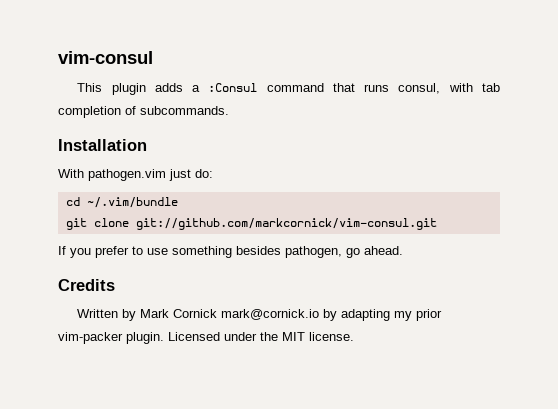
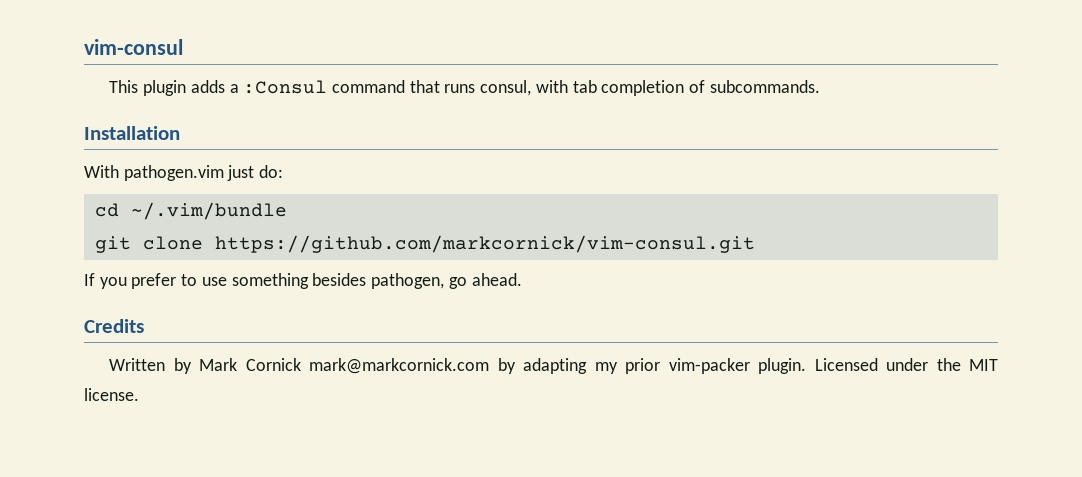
- git clone git://github.com/markcornick/vim-consul.git
+ git clone https://github.com/markcornick/vim-consul.git
- Written by Mark Cornick mark@cornick.io by adapting my prior vim-packer plugin.
+ Written by Mark Cornick mark@markcornick.com by adapting my prior vim-packer plugin.

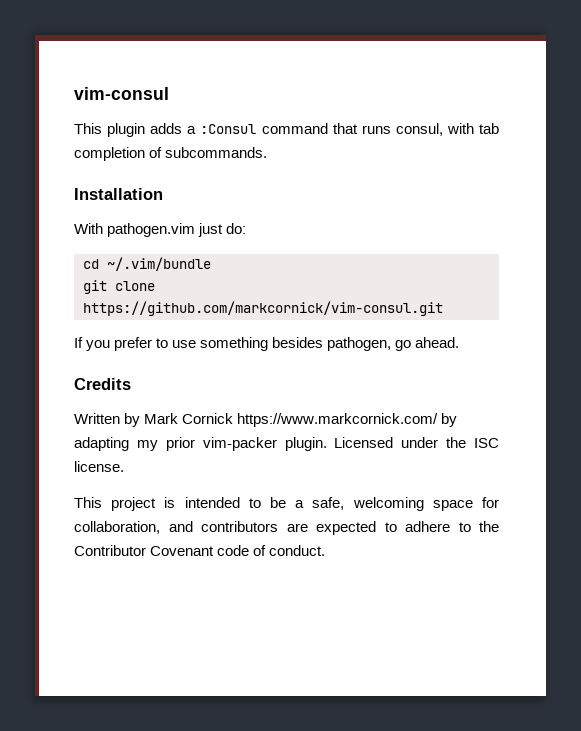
- Written by Mark Cornick mark@markcornick.com by adapting my prior vim-packer plugin.
+ Written by Mark Cornick https://www.markcornick.com/ by adapting my prior vim-packer plugin.
- Licensed under the MIT license.
+ Licensed under the ISC license.
+ This project is intended to be a safe, welcoming space for collaboration, and contributors are expected to adhere to the Contributor Covenant code of conduct.

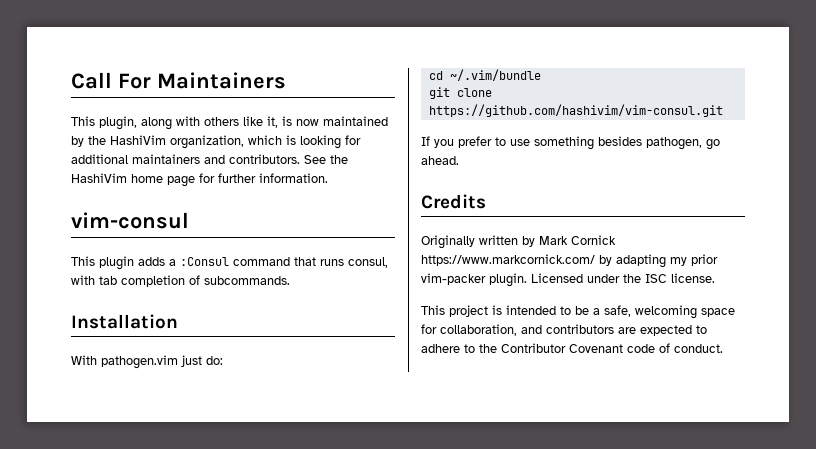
+ Call For Maintainers
+ This plugin, along with others like it, is now maintained by the HashiVim organization, which is looking for additional maintainers and contributors. See the HashiVim home page for further information.
- git clone https://github.com/markcornick/vim-consul.git
+ git clone https://github.com/hashivim/vim-consul.git
- Written by Mark Cornick https://www.markcornick.com/ by adapting my prior vim-packer plugin.
+ Originally written by Mark Cornick https://www.markcornick.com/ by adapting my prior vim-packer plugin.

